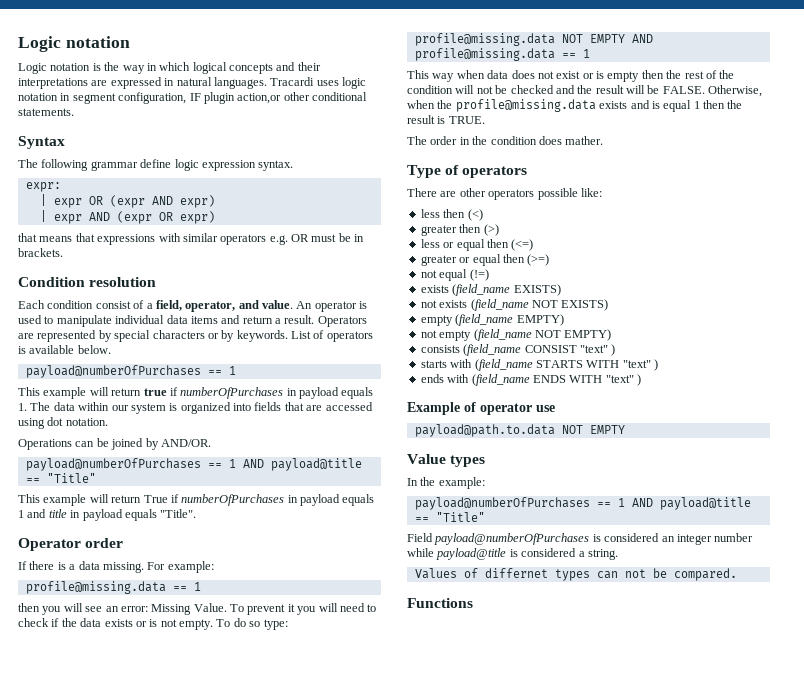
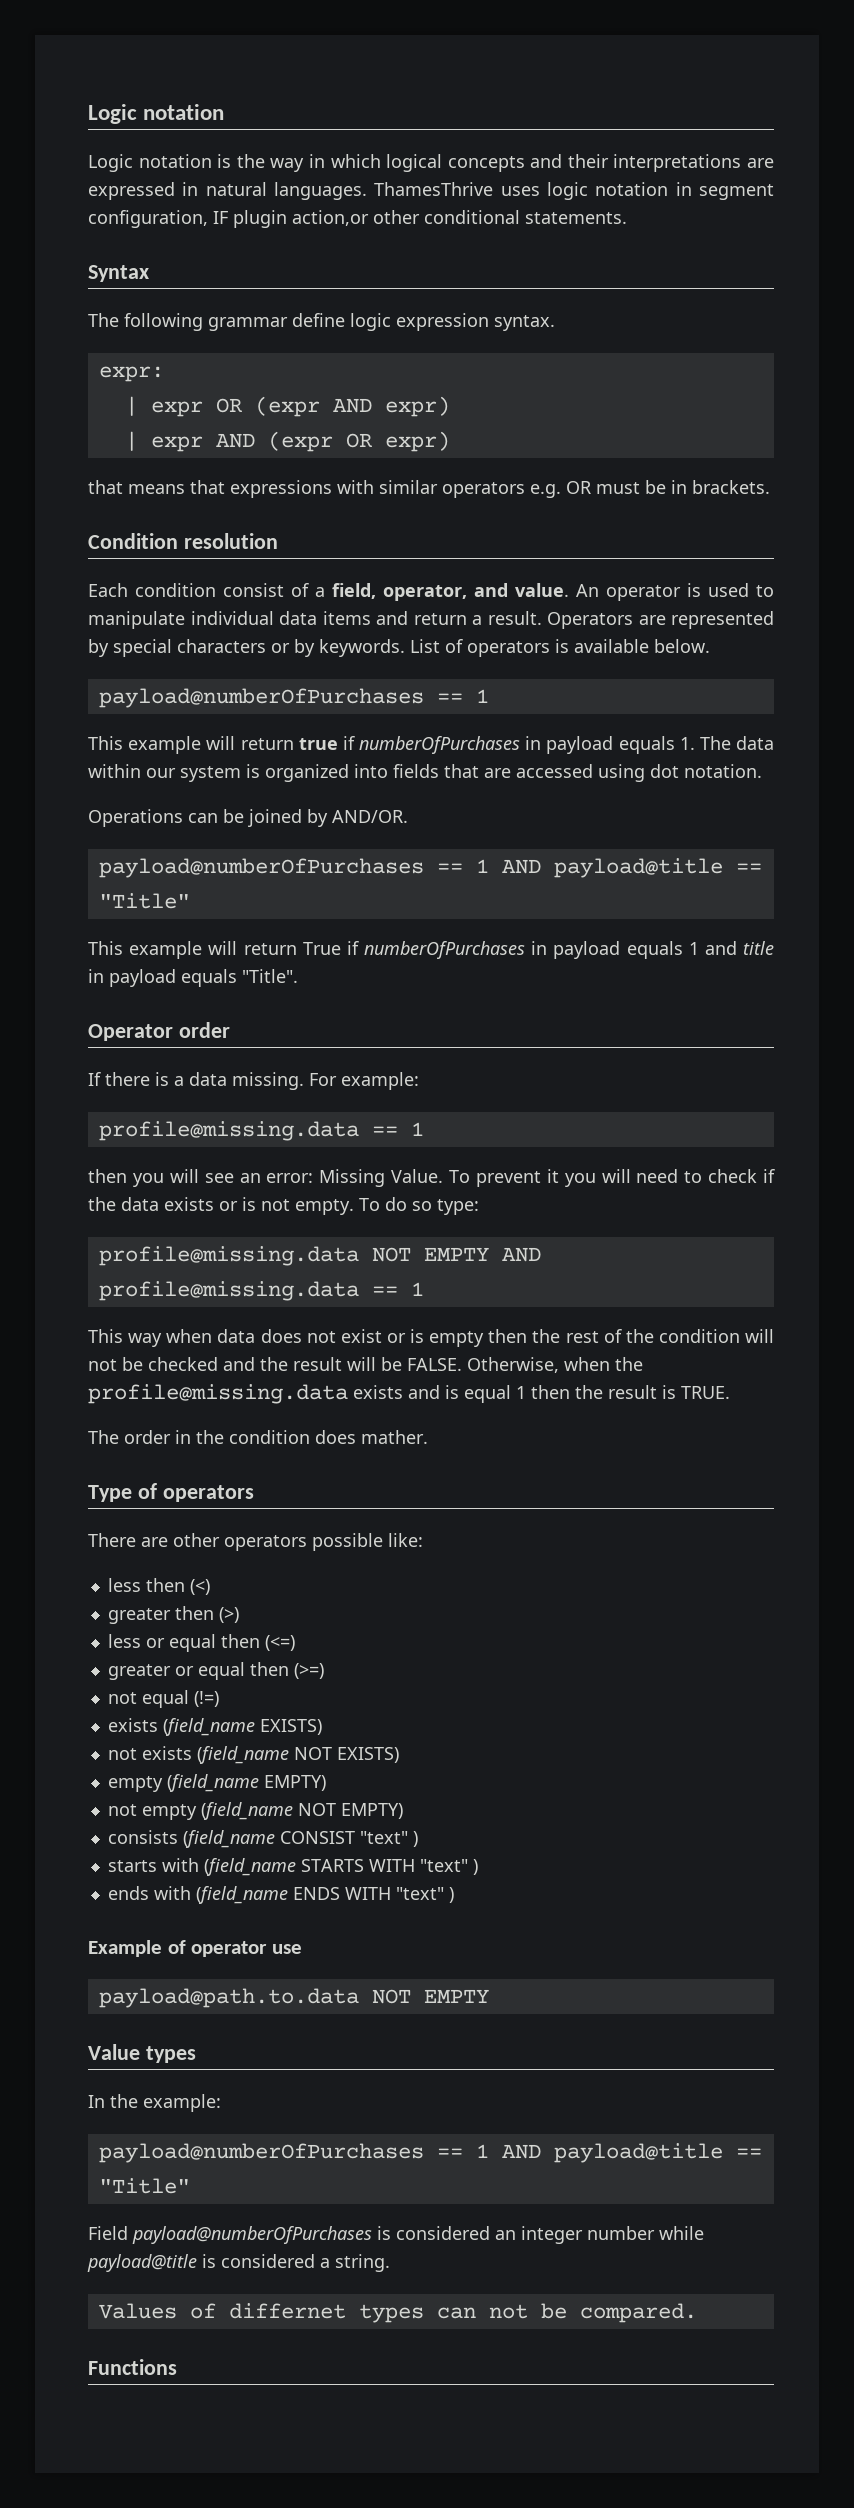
- Tracardi uses logic notation in segment configuration, IF plugin action,or other conditional statements.
+ ThamesThrive uses logic notation in segment configuration, IF plugin action,or other conditional statements.

